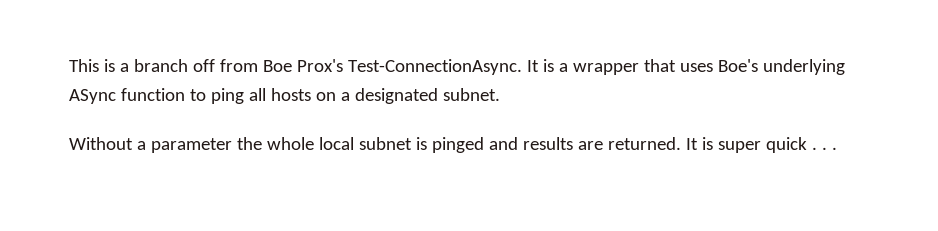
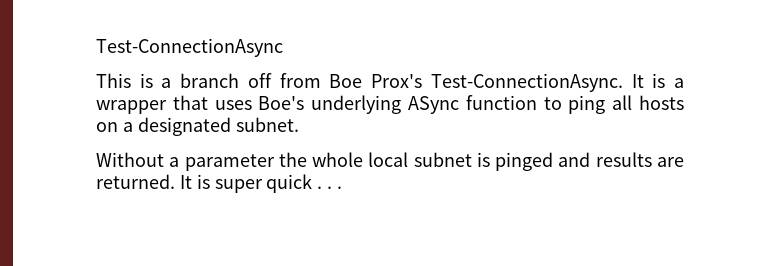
+ Test-ConnectionAsync

